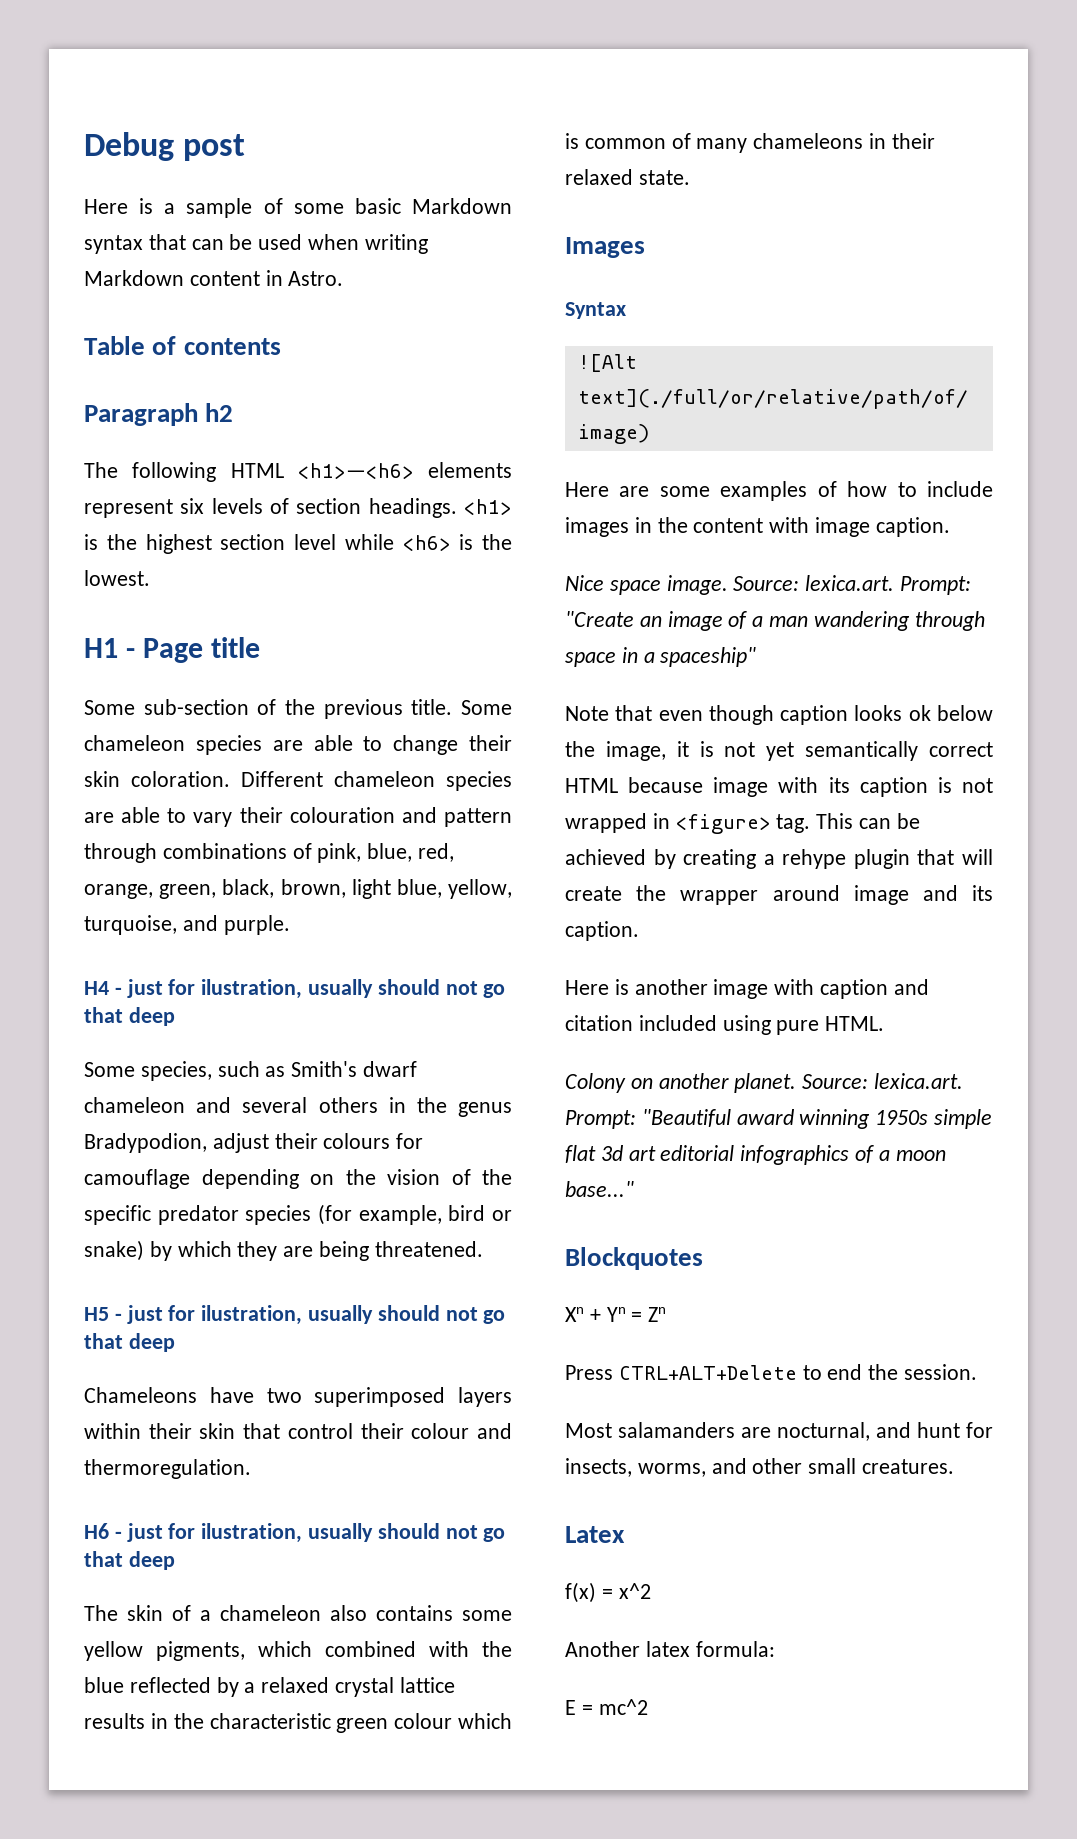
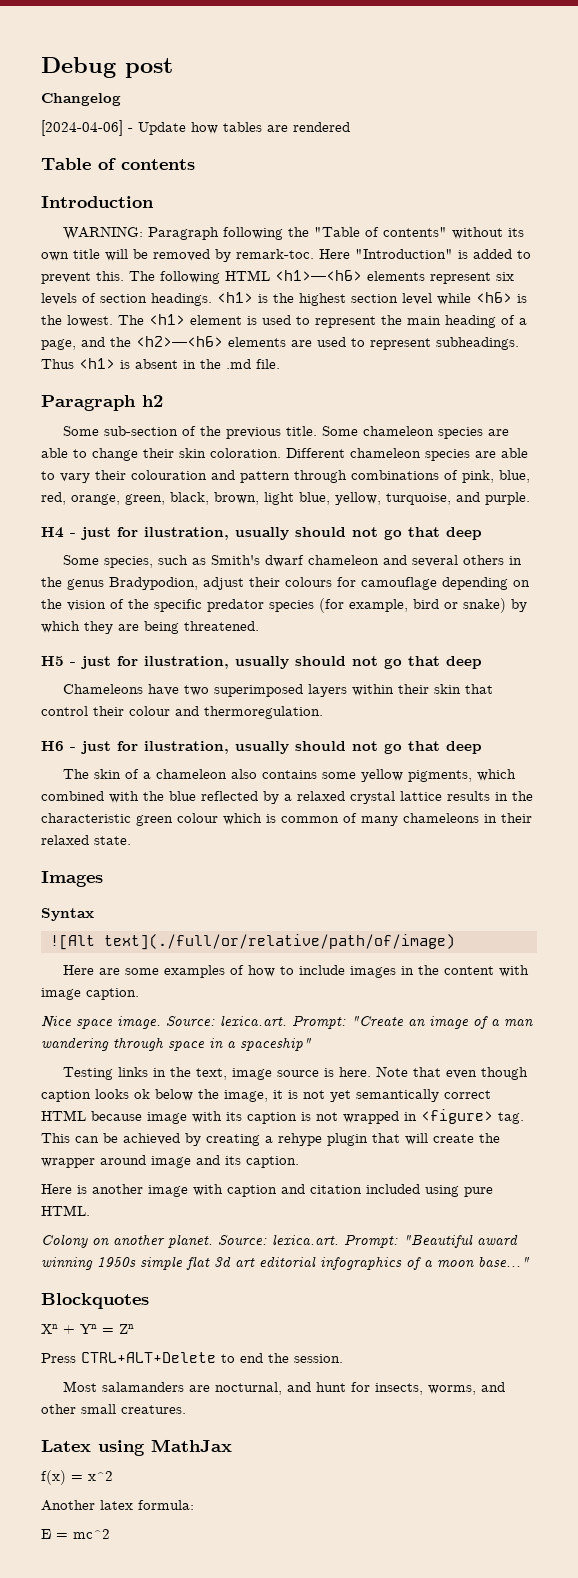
- Here is a sample of some basic Markdown syntax that can be used when writing Markdown content in Astro.
+ Changelog
+ [2024-04-06] - Update how tables are rendered
  Table of contents
- Paragraph h2
- The following HTML <h1>—<h6> elements represent six levels of section headings.
+ Introduction
+ WARNING: Paragraph following the "Table of contents" without its own title will be removed by remark-toc. Here "Introduction" is added to prevent this. The following HTML <h1>—<h6> elements represent six levels of section headings.
- <h1> is the highest section level while <h6> is the lowest.
- H1 - Page title
+ <h1> is the highest section level while <h6> is the lowest. The <h1> element is used to represent the main heading of a page, and the <h2>—<h6> elements are used to represent subheadings. Thus <h1> is absent in the .md file.
+ Paragraph h2
+ Testing links in the text, image source is here.
- Latex
+ Latex using MathJax

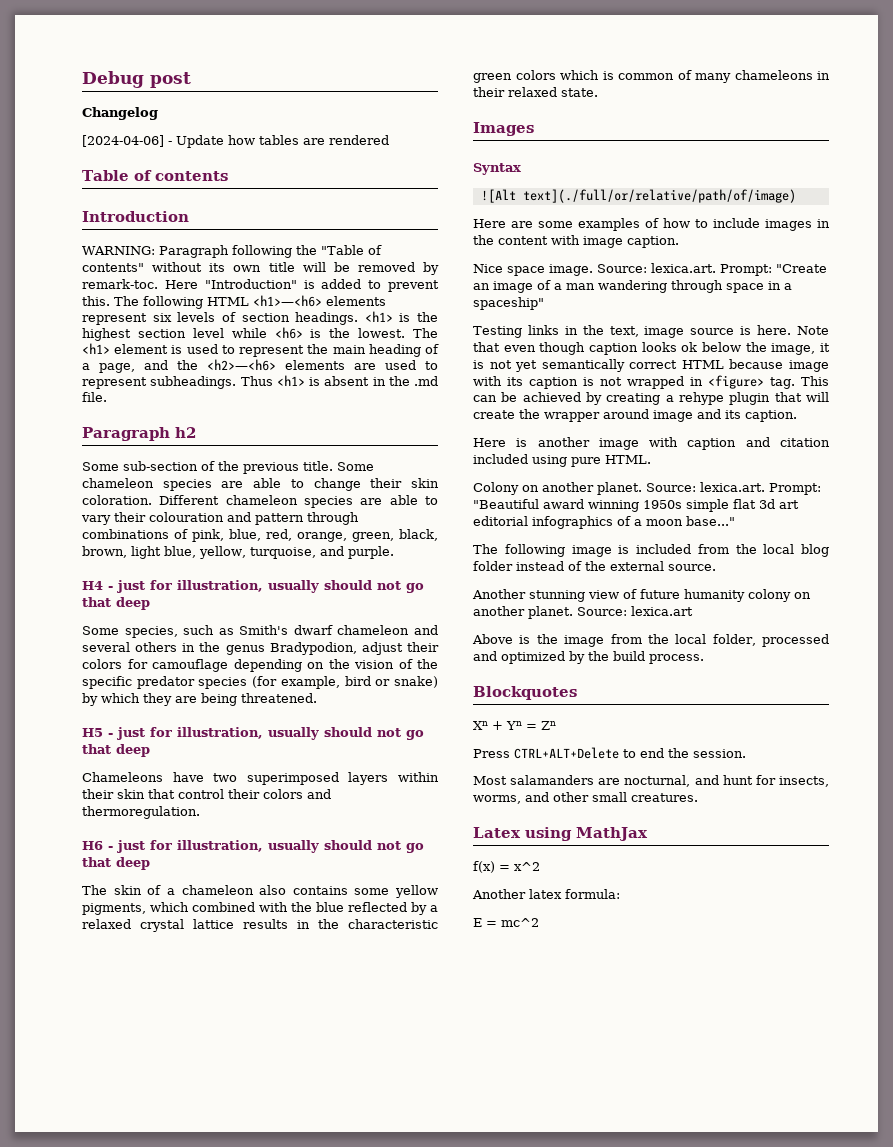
- H4 - just for ilustration, usually should not go that deep
+ H4 - just for illustration, usually should not go that deep
- Some species, such as Smith's dwarf chameleon and several others in the genus Bradypodion, adjust their colours for camouflage depending on the vision of the specific predator species (for example, bird or snake) by which they are being threatened.
+ Some species, such as Smith's dwarf chameleon and several others in the genus Bradypodion, adjust their colors for camouflage depending on the vision of the specific predator species (for example, bird or snake) by which they are being threatened.
- H5 - just for ilustration, usually should not go that deep
+ H5 - just for illustration, usually should not go that deep
- Chameleons have two superimposed layers within their skin that control their colour and thermoregulation.
+ Chameleons have two superimposed layers within their skin that control their colors and thermoregulation.
- H6 - just for ilustration, usually should not go that deep
+ H6 - just for illustration, usually should not go that deep
- The skin of a chameleon also contains some yellow pigments, which combined with the blue reflected by a relaxed crystal lattice results in the characteristic green colour which is common of many chameleons in their relaxed state.
+ The skin of a chameleon also contains some yellow pigments, which combined with the blue reflected by a relaxed crystal lattice results in the characteristic green colors which is common of many chameleons in their relaxed state.
+ The following image is included from the local blog folder instead of the external source.
+ Another stunning view of future humanity colony on another planet. Source: lexica.art
+ Above is the image from the local folder, processed and optimized by the build process.

